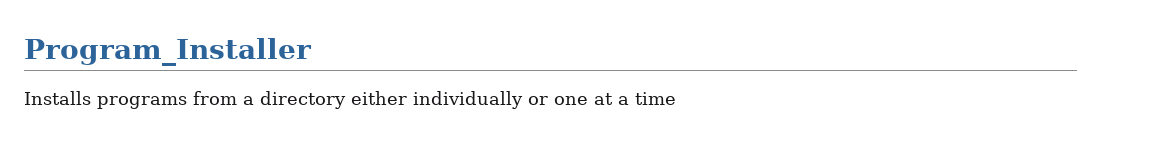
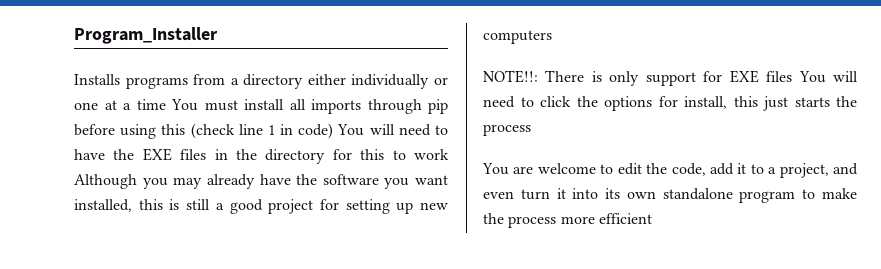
- Installs programs from a directory either individually or one at a time
+ Installs programs from a directory either individually or one at a time You must install all imports through pip before using this (check line 1 in code) You will need to have the EXE files in the directory for this to work Although you may already have the software you want installed, this is still a good project for setting up new computers
+ NOTE!!: There is only support for EXE files You will need to click the options for install, this just starts the process
+ You are welcome to edit the code, add it to a project, and even turn it into its own standalone program to make the process more efficient

